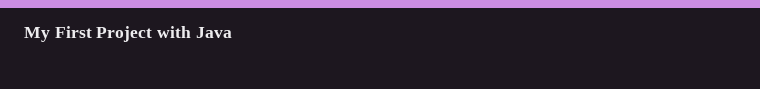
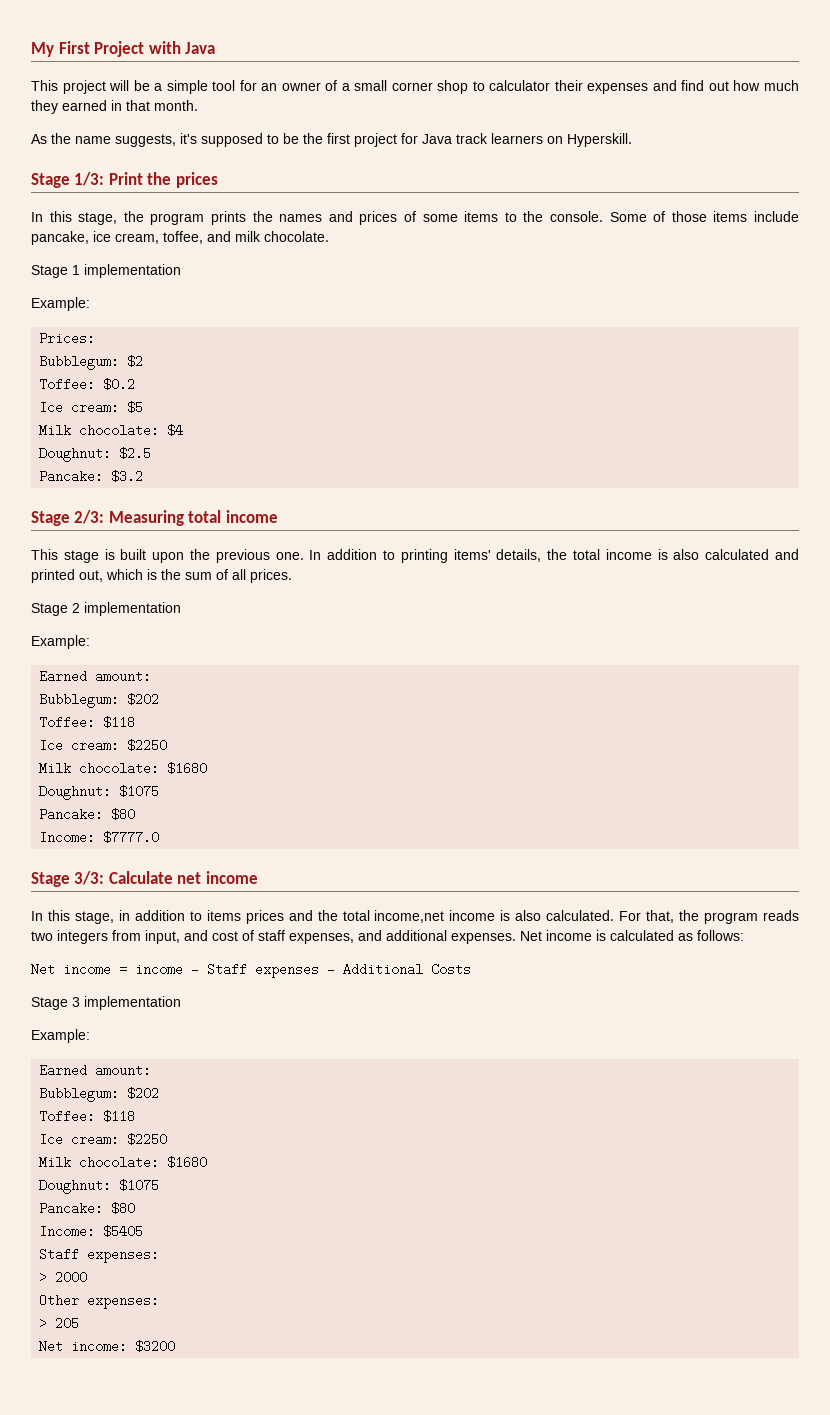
+ This project will be a simple tool for an owner of a small corner shop to calculator their expenses and find out how much they earned in that month.
+ As the name suggests, it's supposed to be the first project for Java track learners on Hyperskill.
+ Stage 1/3: Print the prices
+ In this stage, the program prints the names and prices of some items to the console. Some of those items include pancake, ice cream, toffee, and milk chocolate.
+ Stage 1 implementation
+ Example:
+ Prices:
+ Bubblegum: $2
+ Toffee: $0.2
+ Ice cream: $5
+ Milk chocolate: $4
+ Doughnut: $2.5
+ Pancake: $3.2
+ Stage 2/3: Measuring total income
+ This stage is built upon the previous one. In addition to printing items' details, the total income is also calculated and printed out, which is the sum of all prices.
+ Stage 2 implementation
+ Example:
+ Earned amount:
+ Bubblegum: $202
+ Toffee: $118
+ Ice cream: $2250
+ Milk chocolate: $1680
+ Doughnut: $1075
+ Pancake: $80
+ Income: $7777.0
+ Stage 3/3: Calculate net income
+ In this stage, in addition to items prices and the total income,net income is also calculated. For that, the program reads two integers from input, and cost of staff expenses, and additional expenses. Net income is calculated as follows:
+ Net income = income - Staff expenses - Additional Costs
+ Stage 3 implementation
+ Example:
+ Earned amount:
+ Bubblegum: $202
+ Toffee: $118
+ Ice cream: $2250
+ Milk chocolate: $1680
+ Doughnut: $1075
+ Pancake: $80
+ Income: $5405
+ Staff expenses:
+ > 2000
+ Other expenses:
+ > 205
+ Net income: $3200

